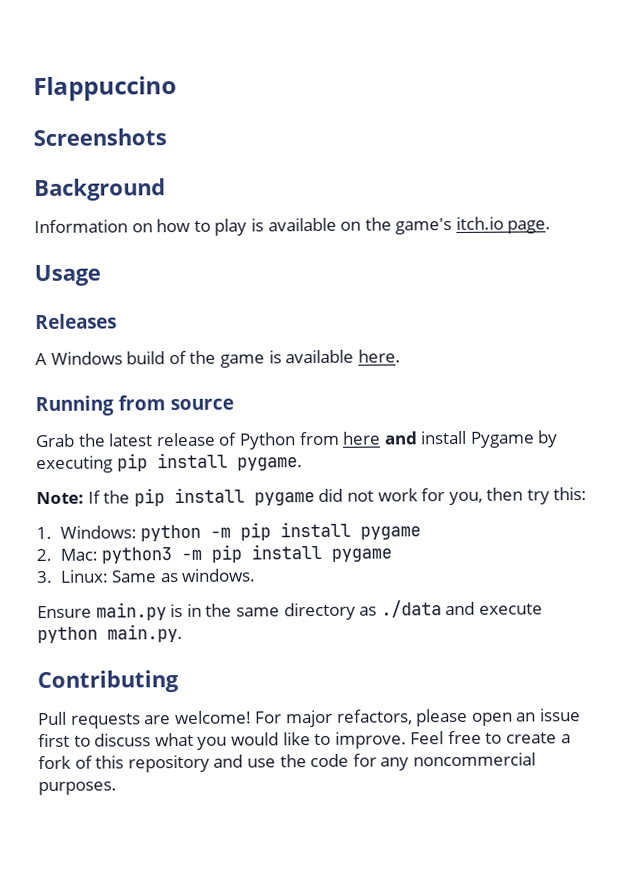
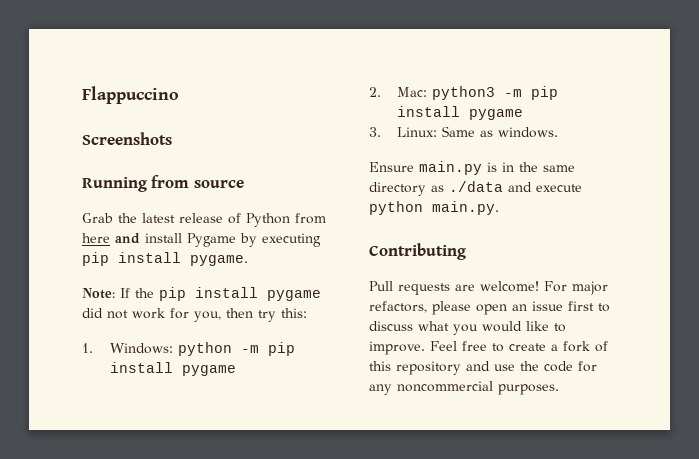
- Background
- Information on how to play is available on the game's itch.io page.
- Usage
- Releases
- A Windows build of the game is available here.

